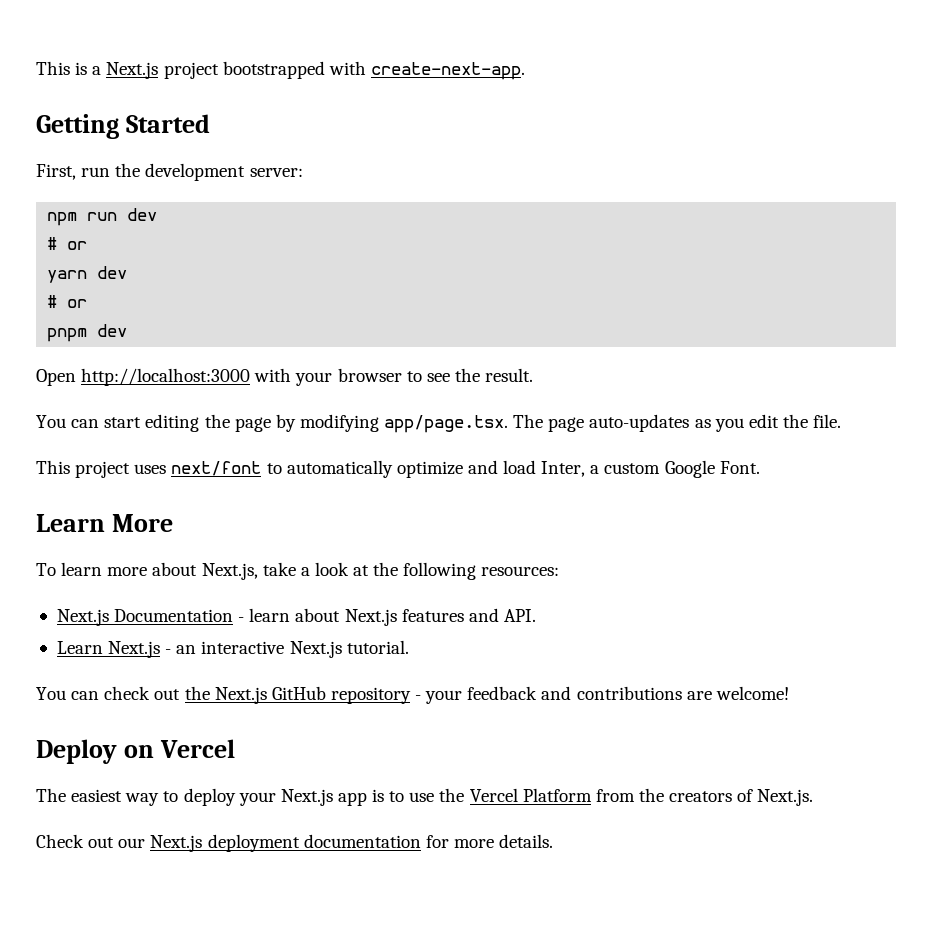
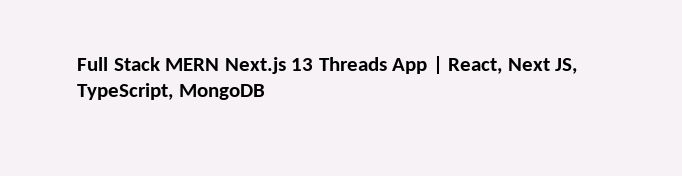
- This is a Next.js project bootstrapped with create-next-app.
- Getting Started
- First, run the development server:
- npm run dev
- # or
- yarn dev
- # or
- pnpm dev
- Open http://localhost:3000 with your browser to see the result.
- You can start editing the page by modifying app/page.tsx. The page auto-updates as you edit the file.
- This project uses next/font to automatically optimize and load Inter, a custom Google Font.
- Learn More
- To learn more about Next.js, take a look at the following resources:
- Next.js Documentation - learn about Next.js features and API.
- Learn Next.js - an interactive Next.js tutorial.
- You can check out the Next.js GitHub repository - your feedback and contributions are welcome!
- Deploy on Vercel
- The easiest way to deploy your Next.js app is to use the Vercel Platform from the creators of Next.js.
- Check out our Next.js deployment documentation for more details.
+ Full Stack MERN Next.js 13 Threads App | React, Next JS, TypeScript, MongoDB

